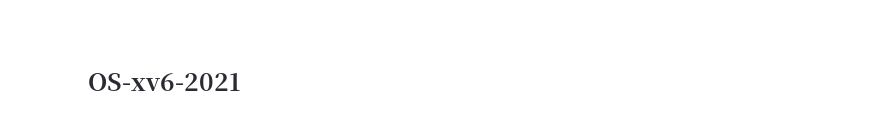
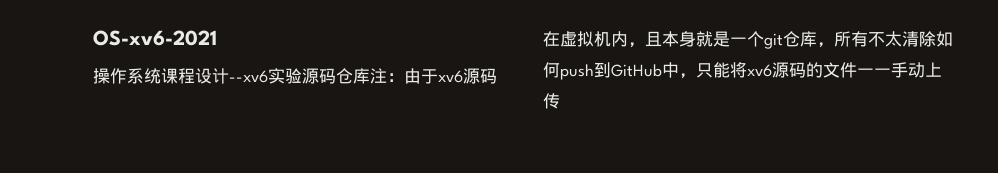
+ 操作系统课程设计--xv6实验源码仓库注：由于xv6源码在虚拟机内，且本身就是一个git仓库，所有不太清除如何push到GitHub中，只能将xv6源码的文件一一手动上传

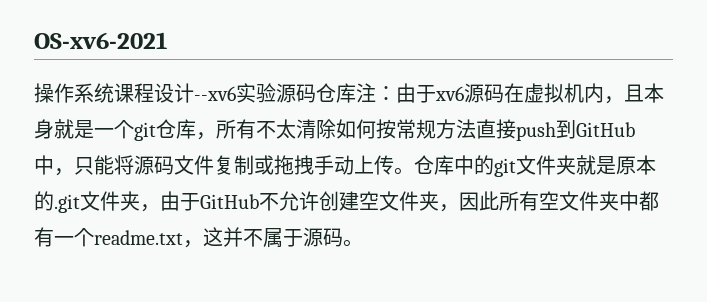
- 操作系统课程设计--xv6实验源码仓库注：由于xv6源码在虚拟机内，且本身就是一个git仓库，所有不太清除如何push到GitHub中，只能将xv6源码的文件一一手动上传
+ 操作系统课程设计--xv6实验源码仓库注：由于xv6源码在虚拟机内，且本身就是一个git仓库，所有不太清除如何按常规方法直接push到GitHub中，只能将源码文件复制或拖拽手动上传。仓库中的git文件夹就是原本的.git文件夹，由于GitHub不允许创建空文件夹，因此所有空文件夹中都有一个readme.txt，这并不属于源码。

